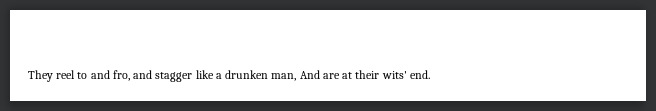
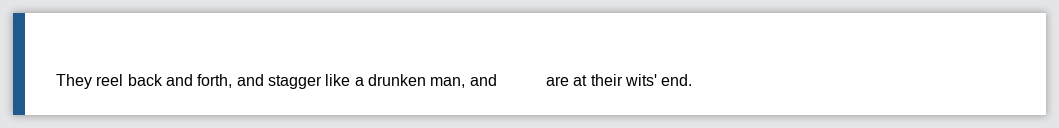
- They reel to and fro, and stagger like a drunken man, And are at their wits' end.
+ They reel back and forth, and stagger like a drunken man, and are at their wits' end.

